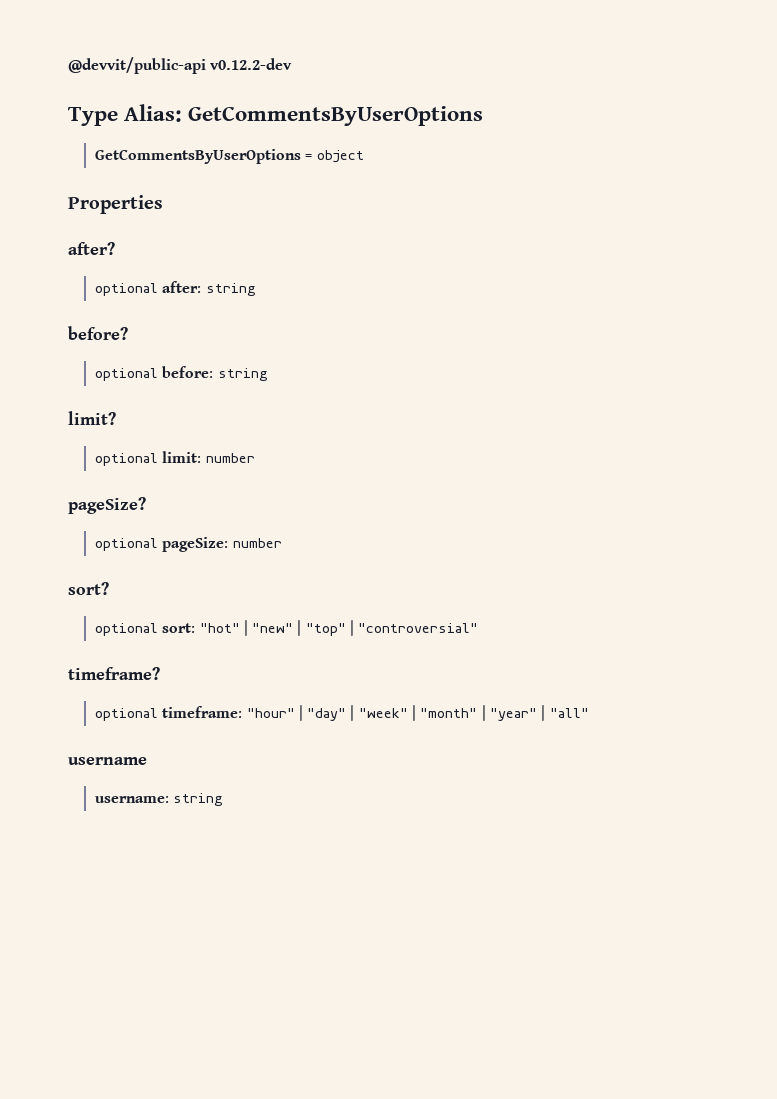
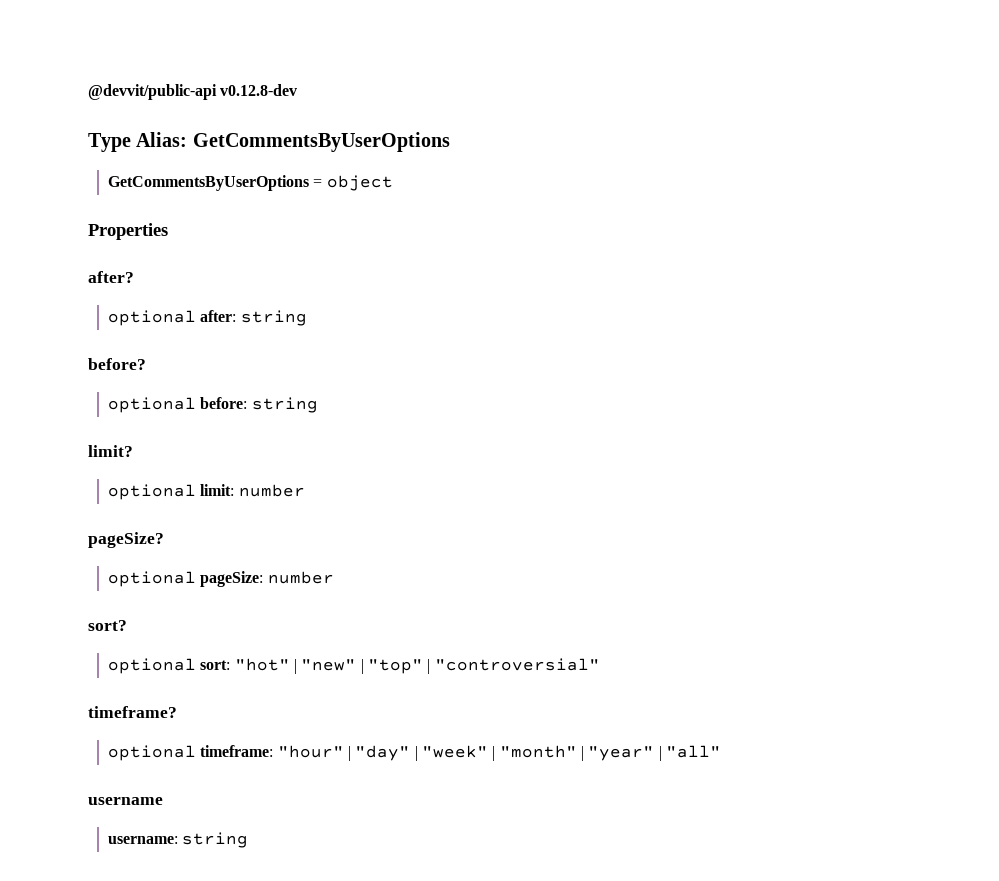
- @devvit/public-api v0.12.2-dev
+ @devvit/public-api v0.12.8-dev

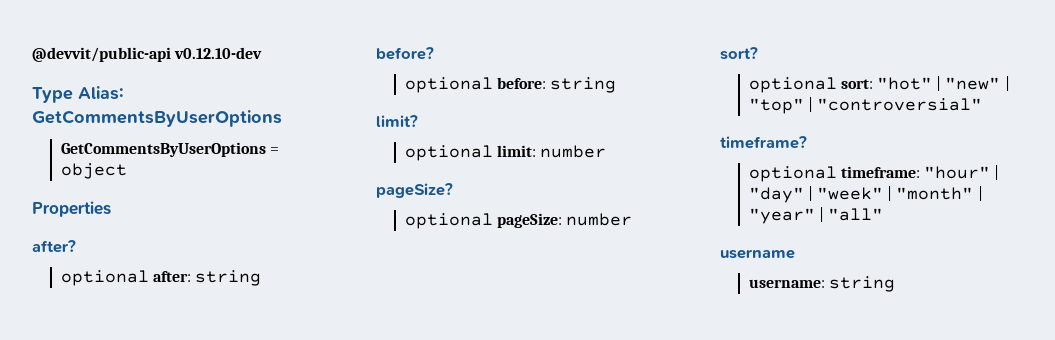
- @devvit/public-api v0.12.8-dev
+ @devvit/public-api v0.12.10-dev

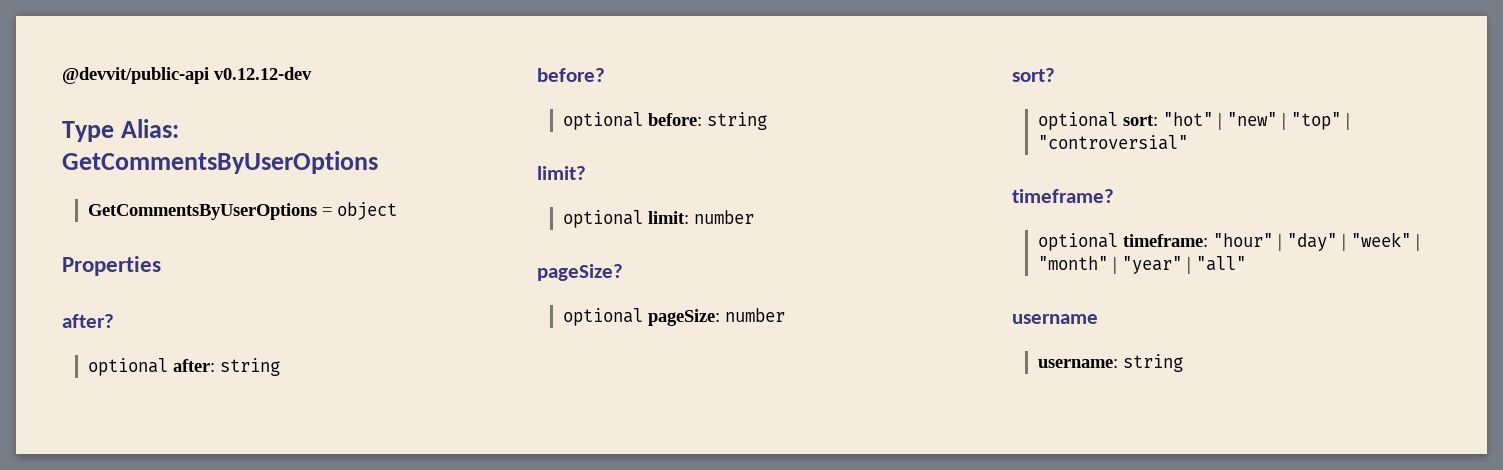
- @devvit/public-api v0.12.10-dev
+ @devvit/public-api v0.12.12-dev

